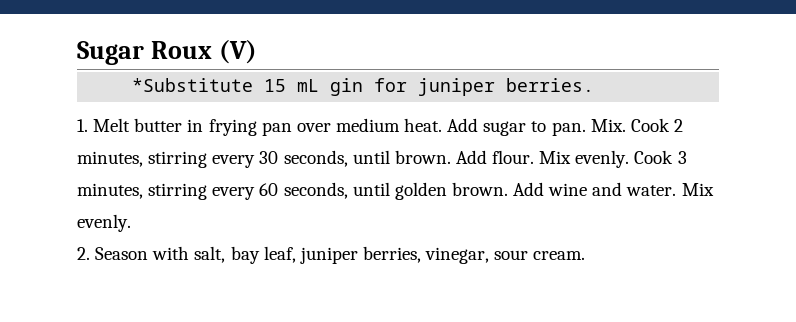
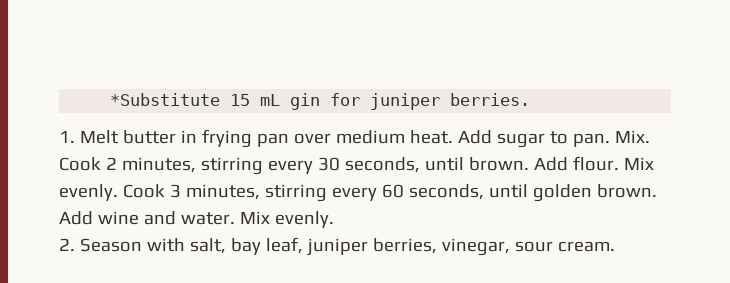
- Sugar Roux (V)

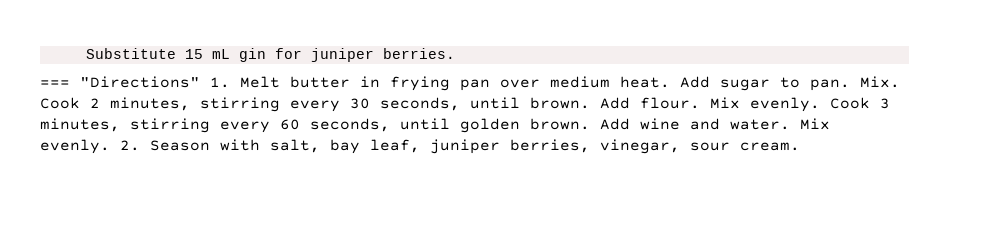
- *Substitute 15 mL gin for juniper berries.
+ Substitute 15 mL gin for juniper berries.
- 1. Melt butter in frying pan over medium heat.
+ === "Directions" 1. Melt butter in frying pan over medium heat.
- Add wine and water. Mix evenly.
- 2. Season with salt, bay leaf, juniper berries, vinegar, sour cream.
+ Add wine and water. Mix evenly. 2. Season with salt, bay leaf, juniper berries, vinegar, sour cream.

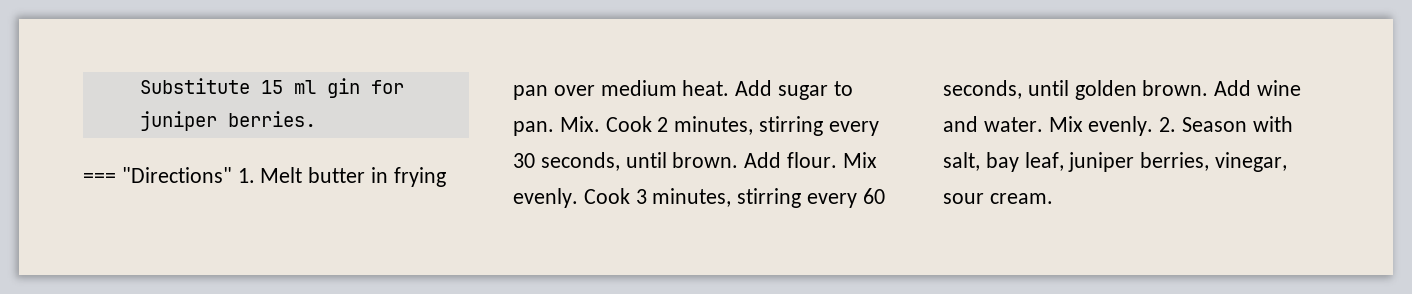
- Substitute 15 mL gin for juniper berries.
+ Substitute 15 ml gin for juniper berries.

